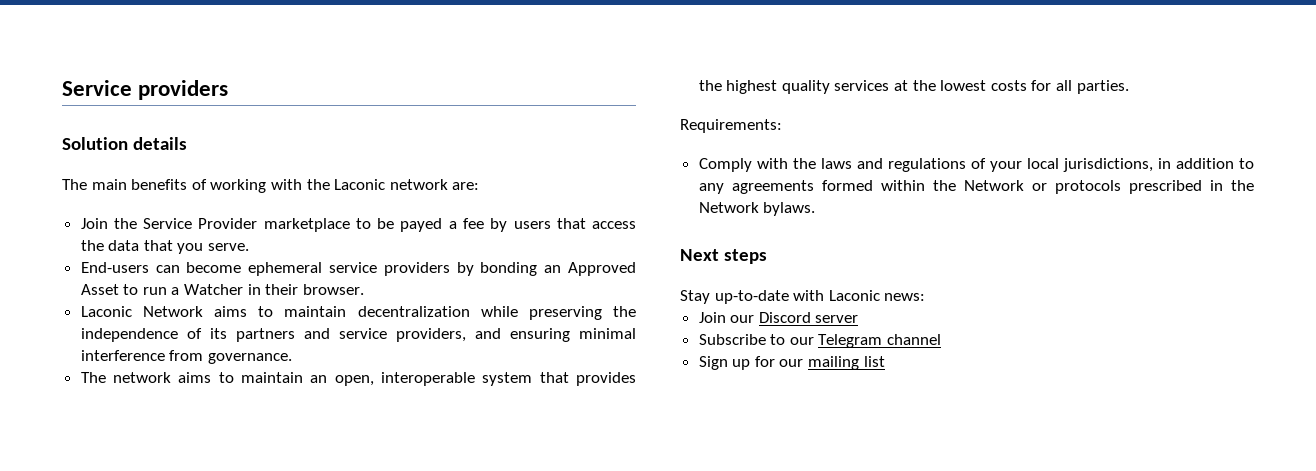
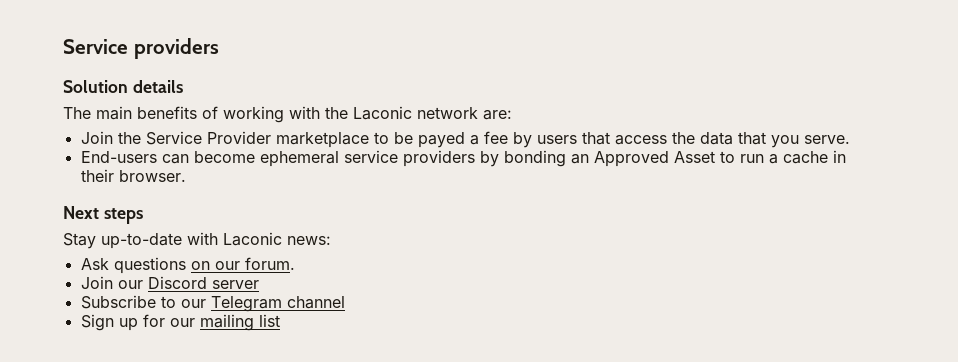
- End-users can become ephemeral service providers by bonding an Approved Asset to run a Watcher in their browser.
+ End-users can become ephemeral service providers by bonding an Approved Asset to run a cache in their browser.
- Laconic Network aims to maintain decentralization while preserving the independence of its partners and service providers, and ensuring minimal interference from governance.
- The network aims to maintain an open, interoperable system that provides the highest quality services at the lowest costs for all parties.
- Requirements:
- Comply with the laws and regulations of your local jurisdictions, in addition to any agreements formed within the Network or protocols prescribed in the Network bylaws.
+ Ask questions on our forum.

